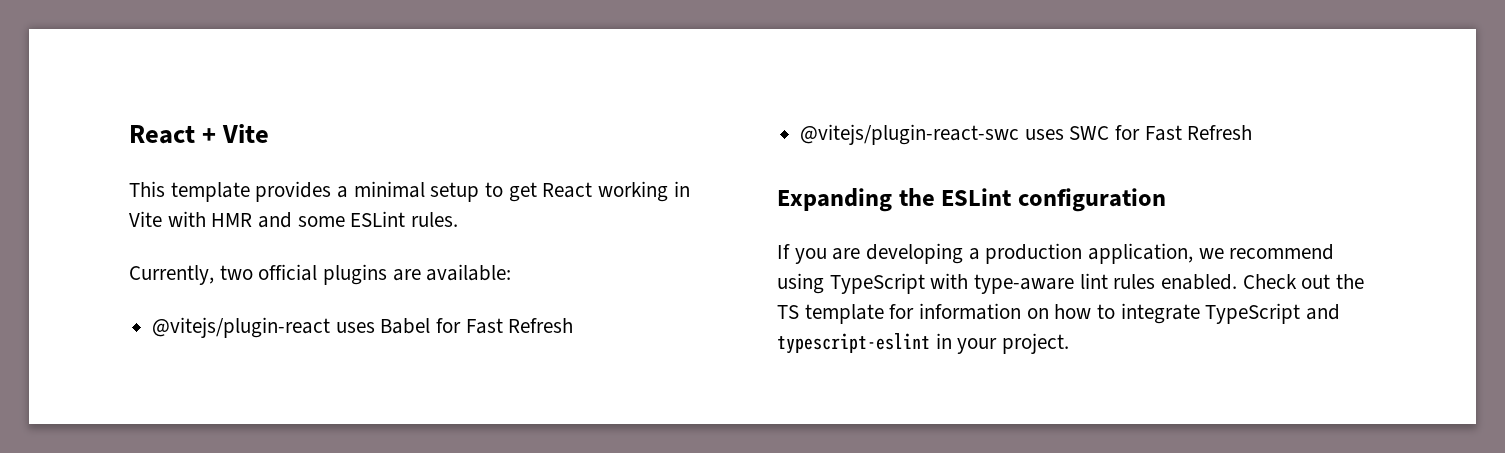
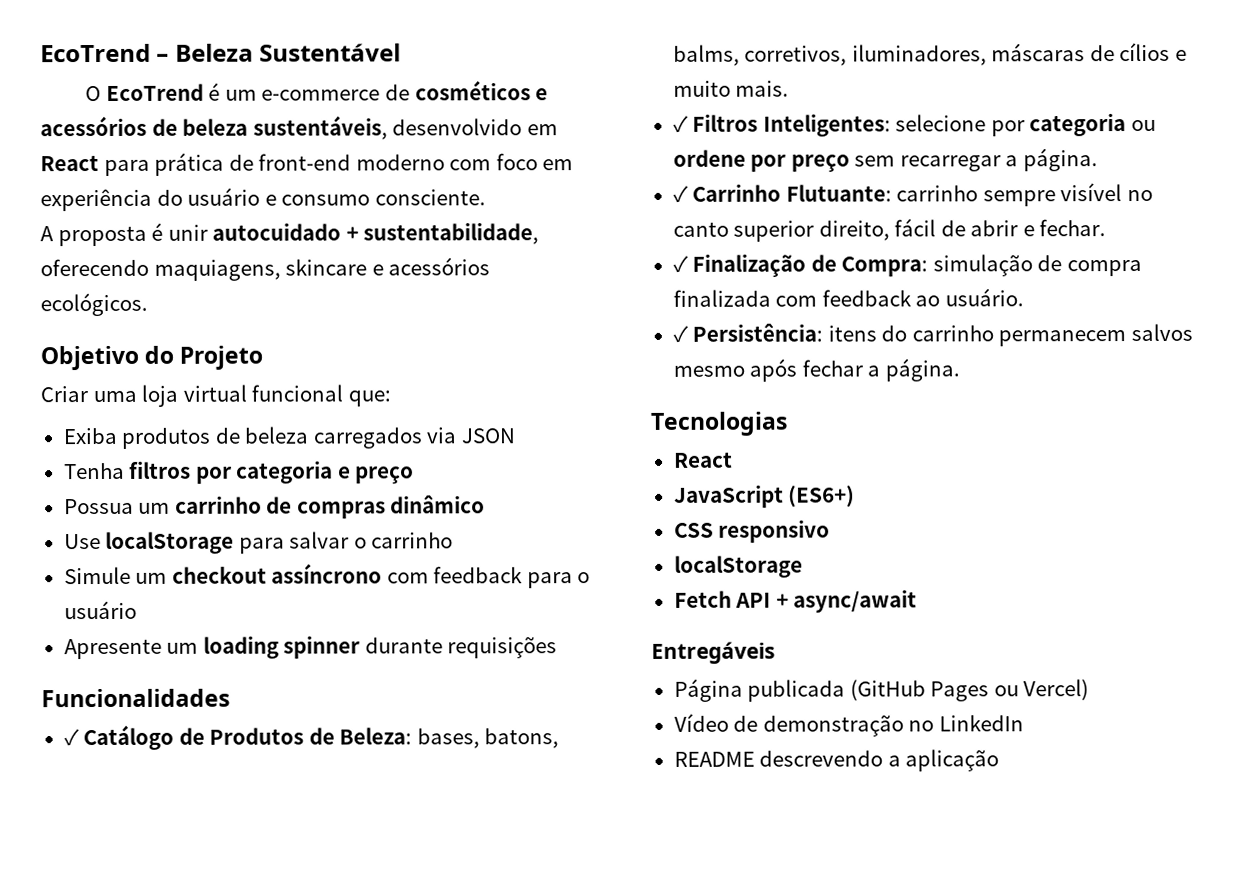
- React + Vite
- This template provides a minimal setup to get React working in Vite with HMR and some ESLint rules.
- Currently, two official plugins are available:
- @vitejs/plugin-react uses Babel for Fast Refresh
- @vitejs/plugin-react-swc uses SWC for Fast Refresh
- Expanding the ESLint configuration
- If you are developing a production application, we recommend using TypeScript with type-aware lint rules enabled. Check out the TS template for information on how to integrate TypeScript and typescript-eslint in your project.
+ EcoTrend – Beleza Sustentável
+ O EcoTrend é um e-commerce de cosméticos e acessórios de beleza sustentáveis, desenvolvido em React para prática de front-end moderno com foco em experiência do usuário e consumo consciente.
+ A proposta é unir autocuidado + sustentabilidade, oferecendo maquiagens, skincare e acessórios ecológicos.
+ Objetivo do Projeto
+ Criar uma loja virtual funcional que:
+ Exiba produtos de beleza carregados via JSON
+ Tenha filtros por categoria e preço
+ Possua um carrinho de compras dinâmico
+ Use localStorage para salvar o carrinho
+ Simule um checkout assíncrono com feedback para o usuário
+ Apresente um loading spinner durante requisições
+ Funcionalidades
+ ✓ Catálogo de Produtos de Beleza: bases, batons, balms, corretivos, iluminadores, máscaras de cílios e muito mais.
+ ✓ Filtros Inteligentes: selecione por categoria ou ordene por preço sem recarregar a página.
+ ✓ Carrinho Flutuante: carrinho sempre visível no canto superior direito, fácil de abrir e fechar.
+ ✓ Finalização de Compra: simulação de compra finalizada com feedback ao usuário.
+ ✓ Persistência: itens do carrinho permanecem salvos mesmo após fechar a página.
+ Tecnologias
+ React
+ JavaScript (ES6+)
+ CSS responsivo
+ localStorage
+ Fetch API + async/await
+ Entregáveis
+ Página publicada (GitHub Pages ou Vercel)
+ Vídeo de demonstração no LinkedIn
+ README descrevendo a aplicação

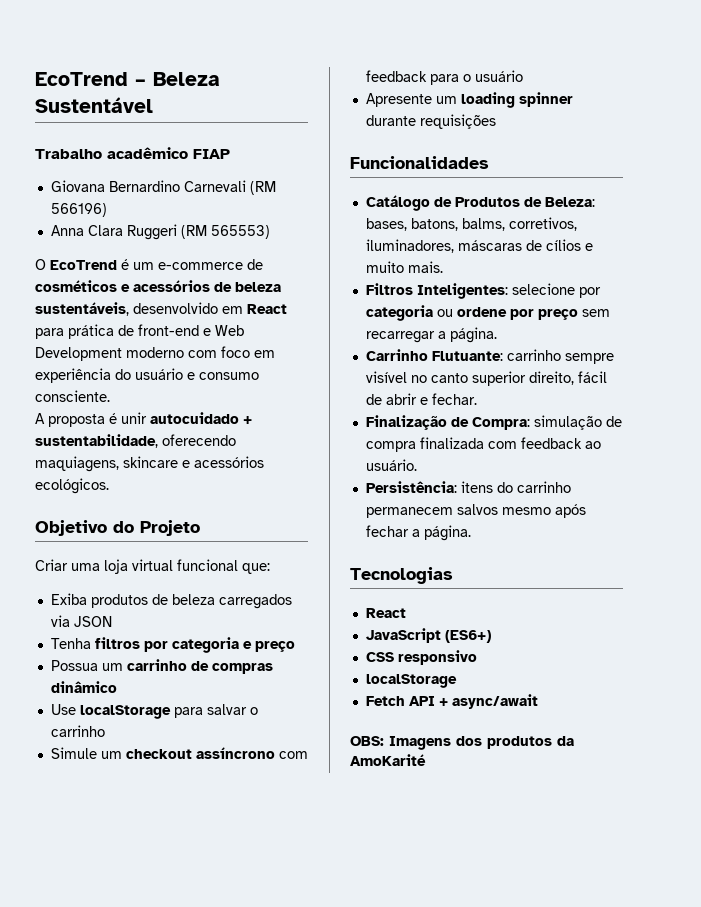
+ Trabalho acadêmico FIAP
+ Giovana Bernardino Carnevali (RM 566196)
+ Anna Clara Ruggeri (RM 565553)
- O EcoTrend é um e-commerce de cosméticos e acessórios de beleza sustentáveis, desenvolvido em React para prática de front-end moderno com foco em experiência do usuário e consumo consciente.
+ O EcoTrend é um e-commerce de cosméticos e acessórios de beleza sustentáveis, desenvolvido em React para prática de front-end e Web Development moderno com foco em experiência do usuário e consumo consciente.
- ✓ Catálogo de Produtos de Beleza: bases, batons, balms, corretivos, iluminadores, máscaras de cílios e muito mais.
+ Catálogo de Produtos de Beleza: bases, batons, balms, corretivos, iluminadores, máscaras de cílios e muito mais.
- ✓ Filtros Inteligentes: selecione por categoria ou ordene por preço sem recarregar a página.
+ Filtros Inteligentes: selecione por categoria ou ordene por preço sem recarregar a página.
- ✓ Carrinho Flutuante: carrinho sempre visível no canto superior direito, fácil de abrir e fechar.
+ Carrinho Flutuante: carrinho sempre visível no canto superior direito, fácil de abrir e fechar.
- ✓ Finalização de Compra: simulação de compra finalizada com feedback ao usuário.
+ Finalização de Compra: simulação de compra finalizada com feedback ao usuário.
- ✓ Persistência: itens do carrinho permanecem salvos mesmo após fechar a página.
+ Persistência: itens do carrinho permanecem salvos mesmo após fechar a página.
- Entregáveis
- Página publicada (GitHub Pages ou Vercel)
- Vídeo de demonstração no LinkedIn
- README descrevendo a aplicação
+ OBS: Imagens dos produtos da AmoKarité

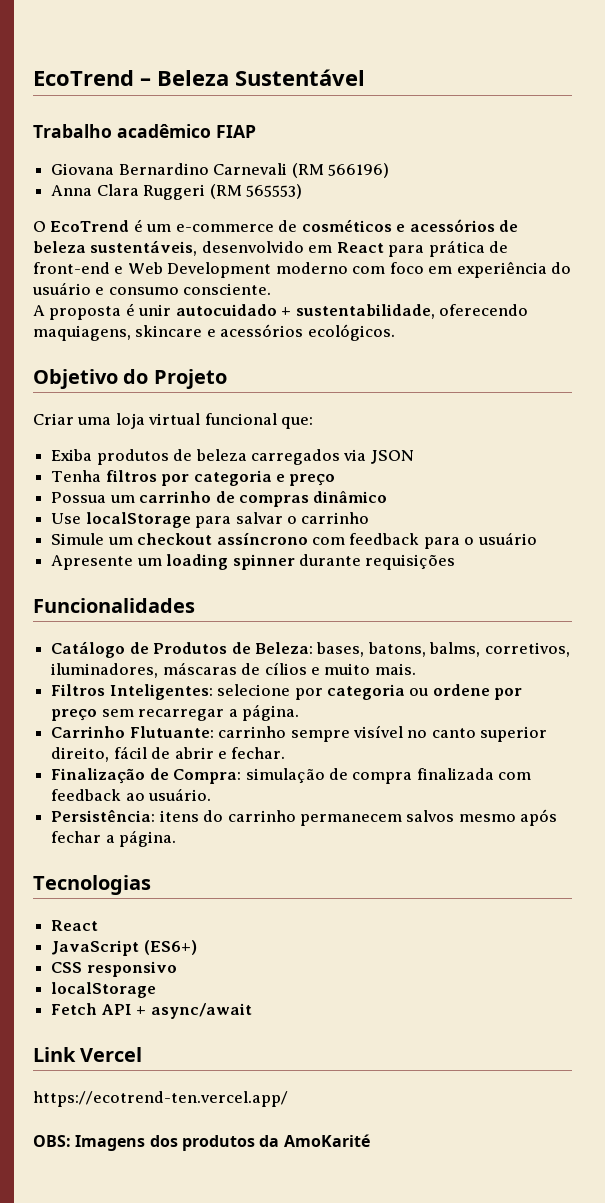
+ Link Vercel
+ https://ecotrend-ten.vercel.app/

